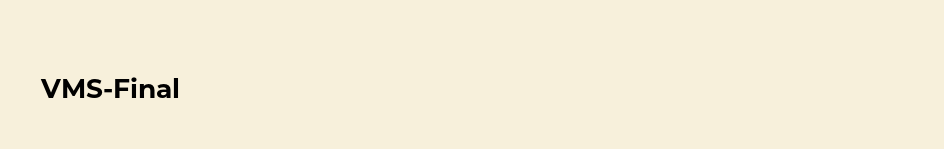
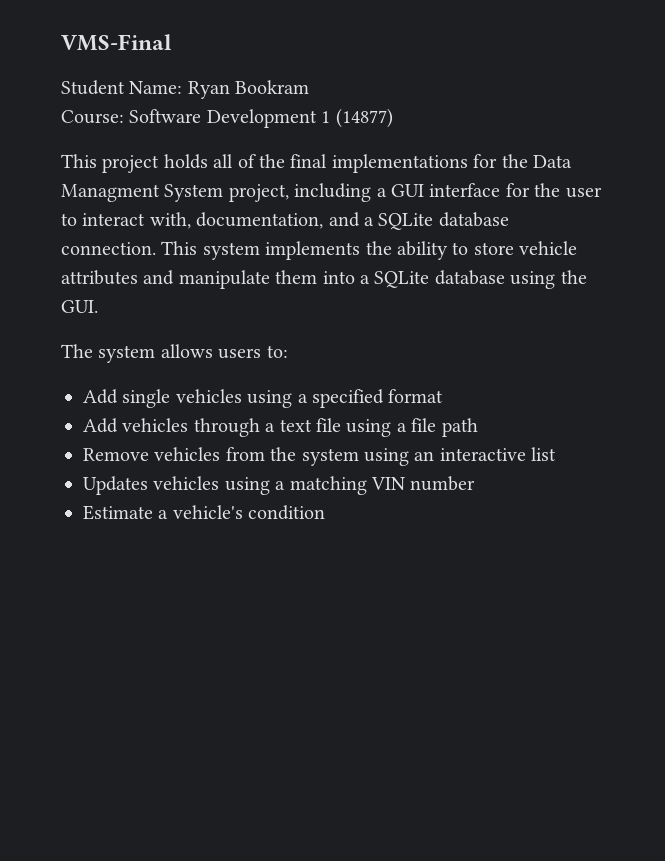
+ Student Name: Ryan Bookram
+ Course: Software Development 1 (14877)
+ This project holds all of the final implementations for the Data Managment System project, including a GUI interface for the user to interact with, documentation, and a SQLite database connection. This system implements the ability to store vehicle attributes and manipulate them into a SQLite database using the GUI.
+ The system allows users to:
+ Add single vehicles using a specified format
+ Add vehicles through a text file using a file path
+ Remove vehicles from the system using an interactive list
+ Updates vehicles using a matching VIN number
+ Estimate a vehicle's condition

